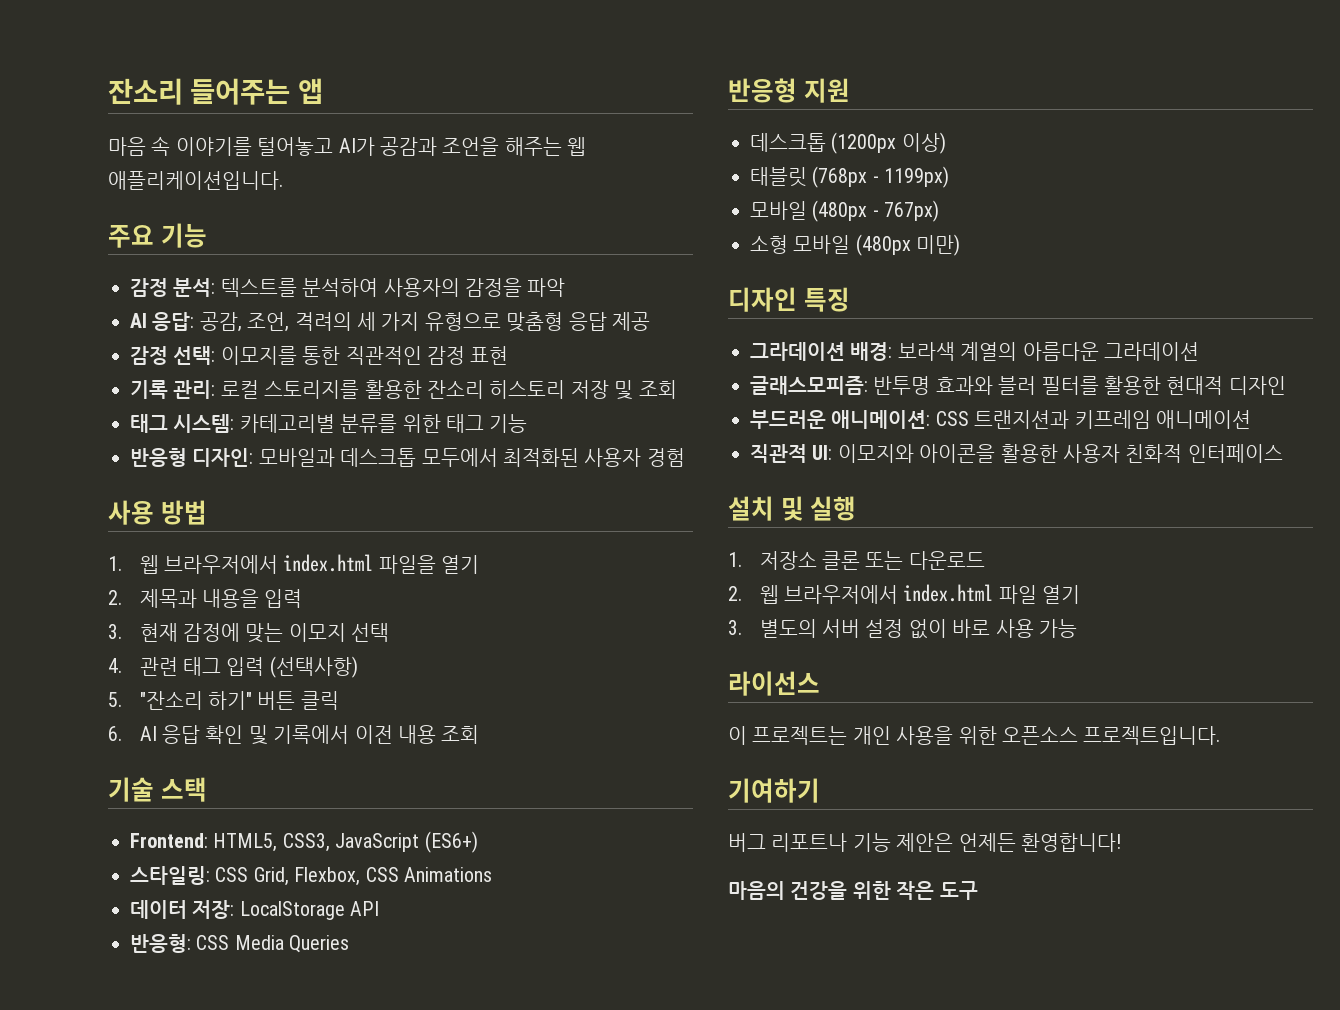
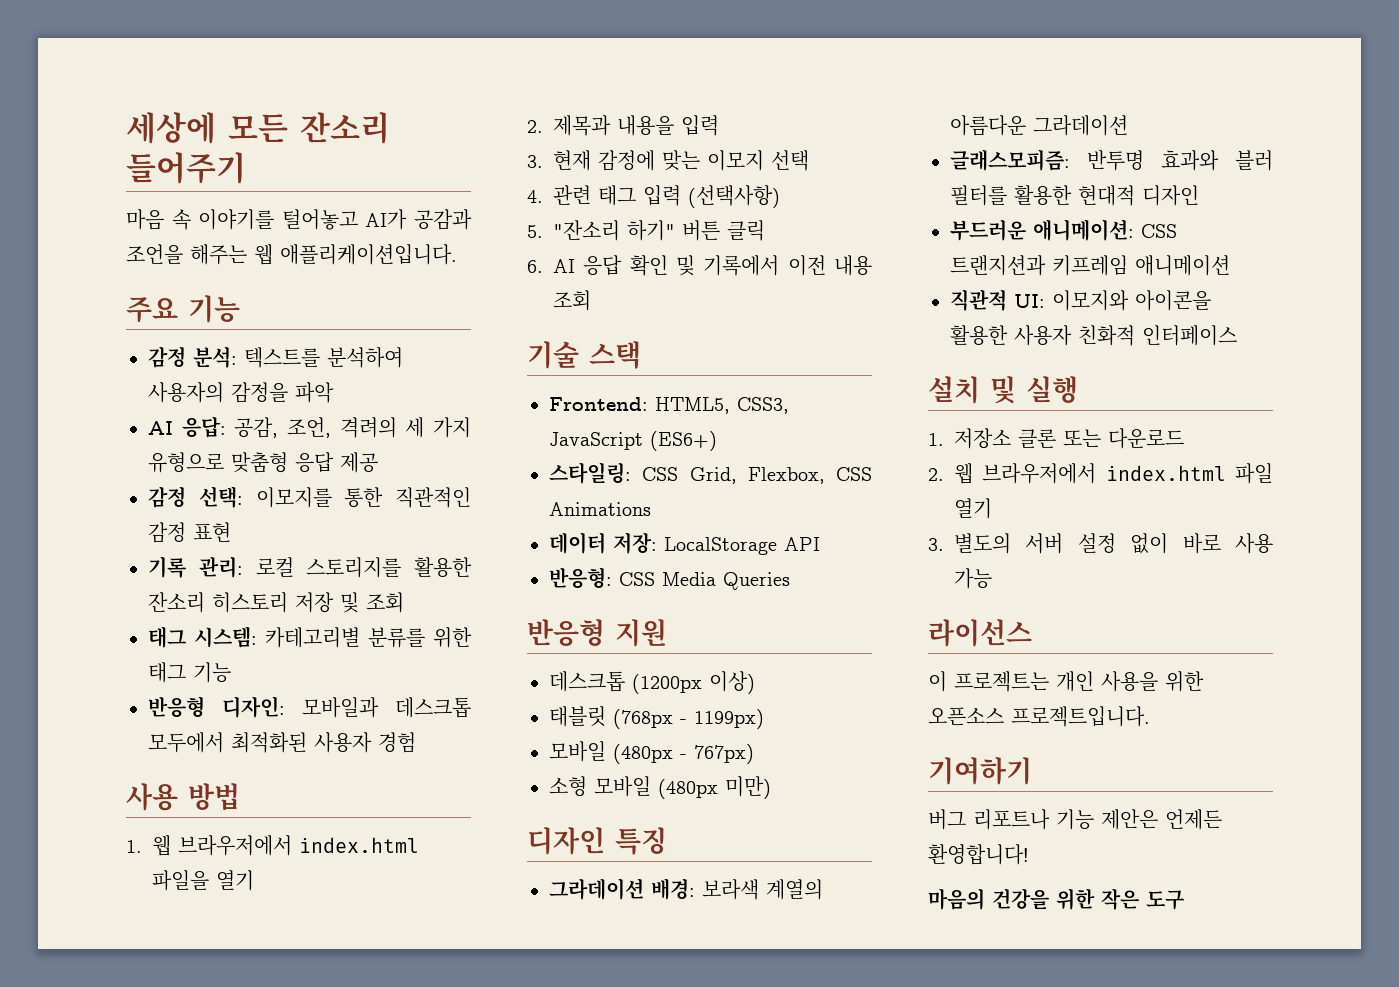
- 잔소리 들어주는 앱
+ 세상에 모든 잔소리 들어주기

